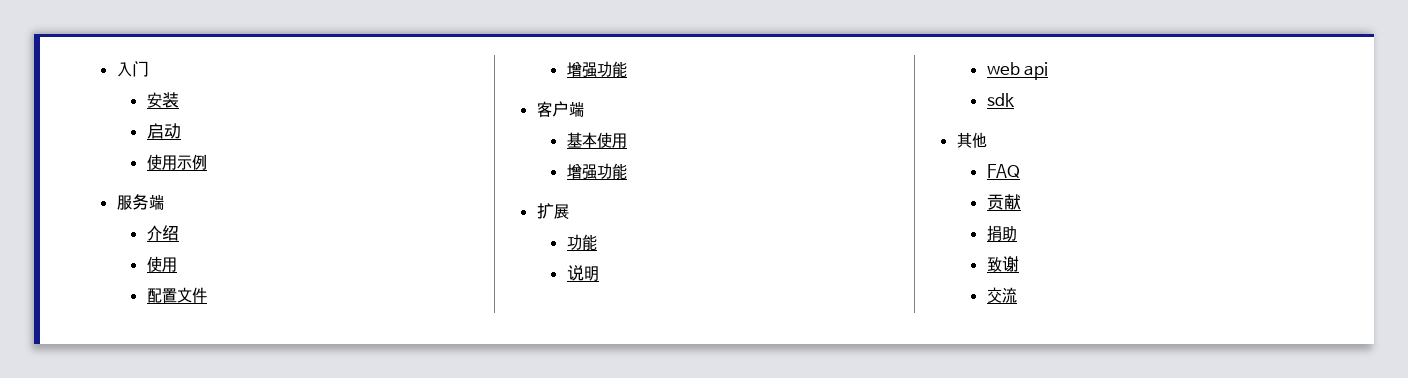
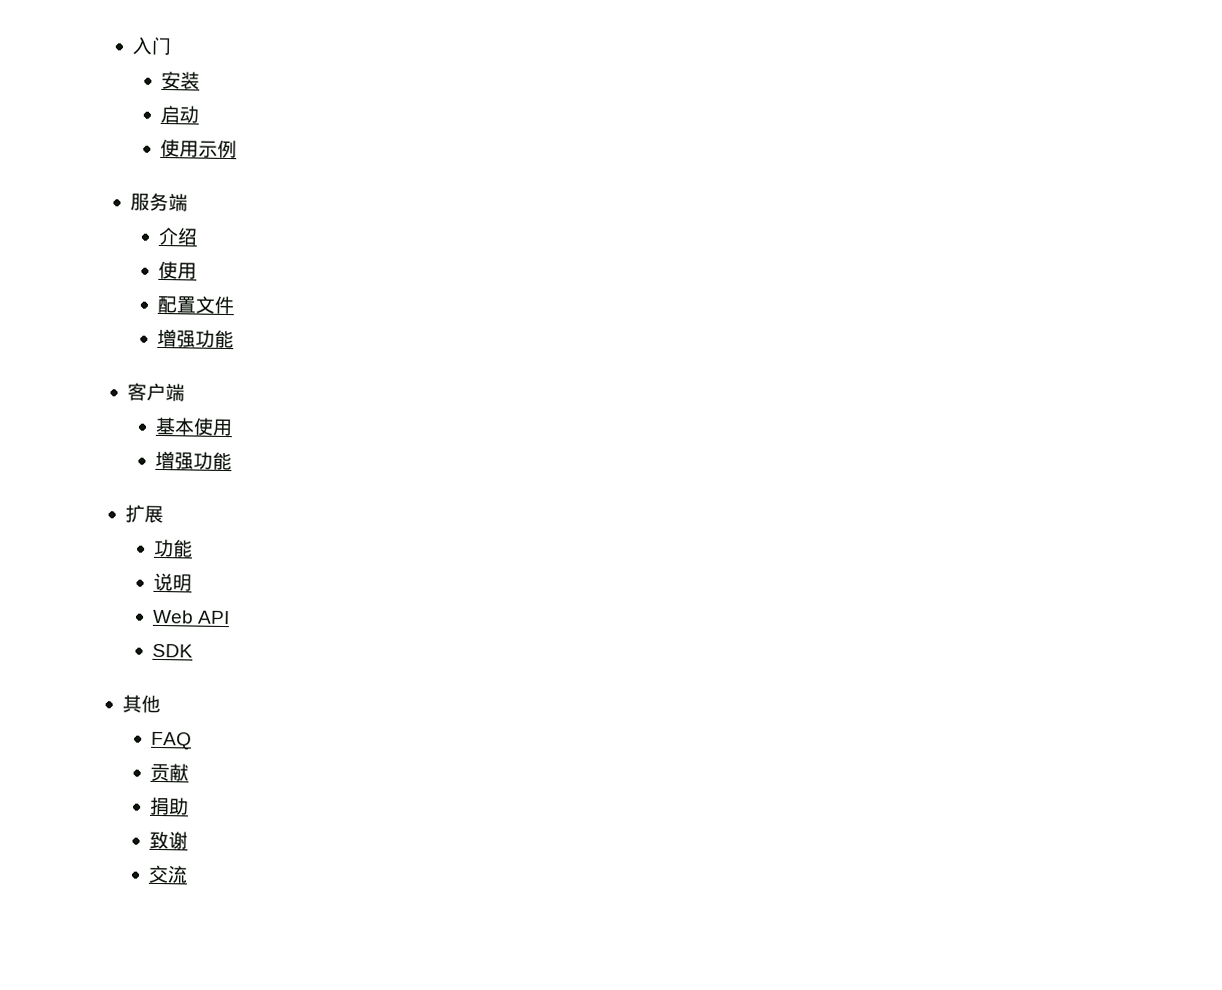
- web api
- sdk
+ Web API
+ SDK

